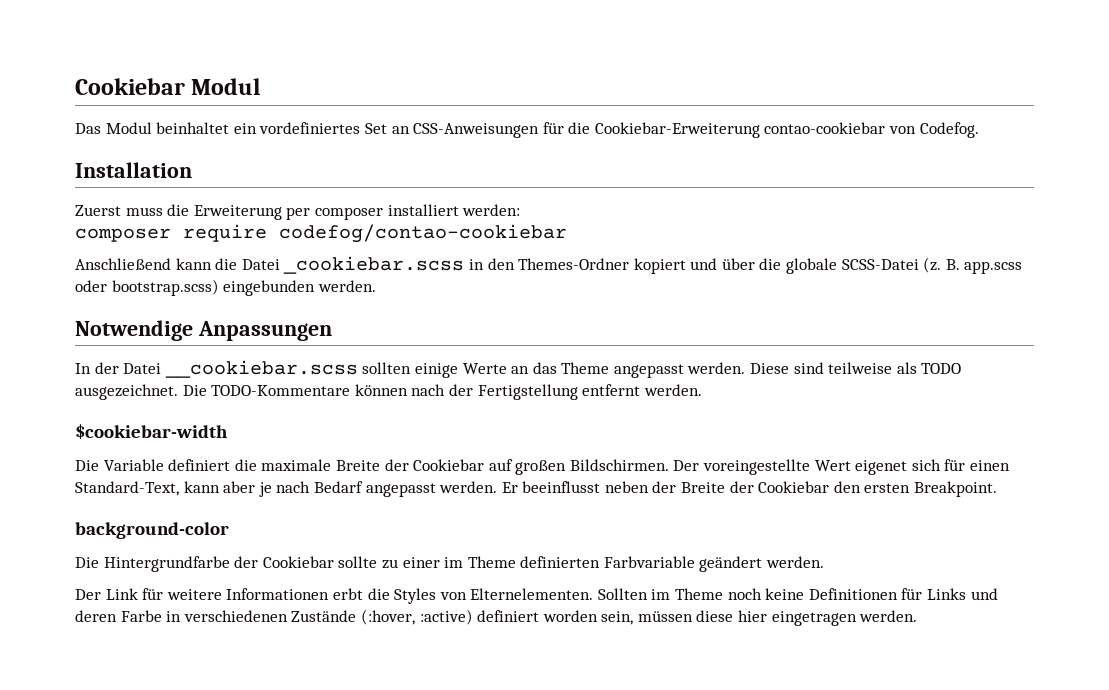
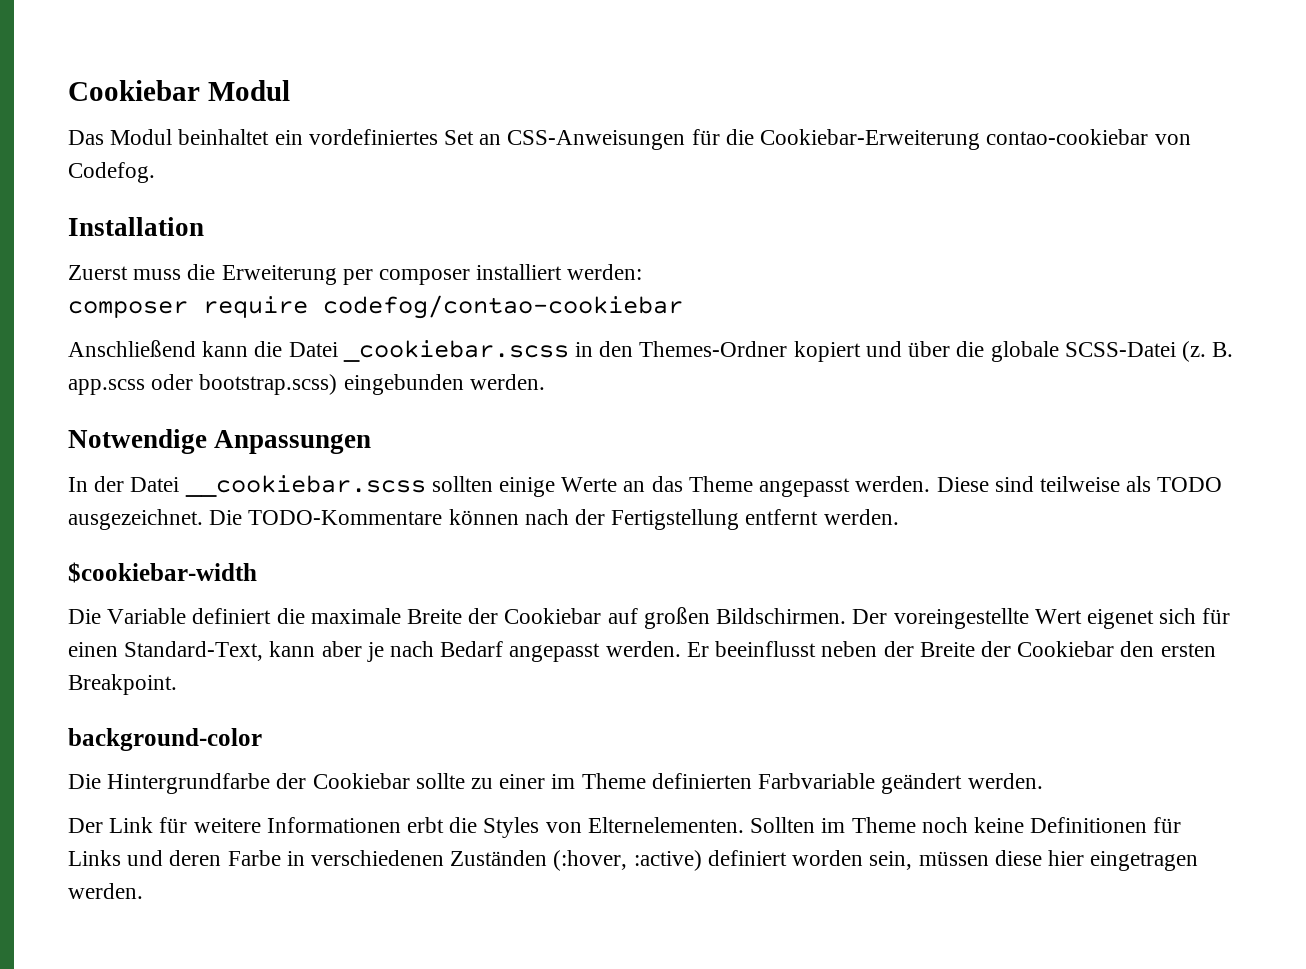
- Sollten im Theme noch keine Definitionen für Links und deren Farbe in verschiedenen Zustände (:hover, :active) definiert worden sein, müssen diese hier eingetragen werden.
+ Sollten im Theme noch keine Definitionen für Links und deren Farbe in verschiedenen Zuständen (:hover, :active) definiert worden sein, müssen diese hier eingetragen werden.

